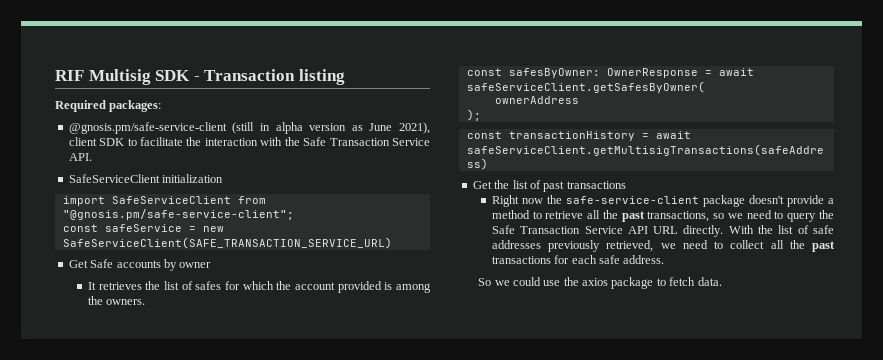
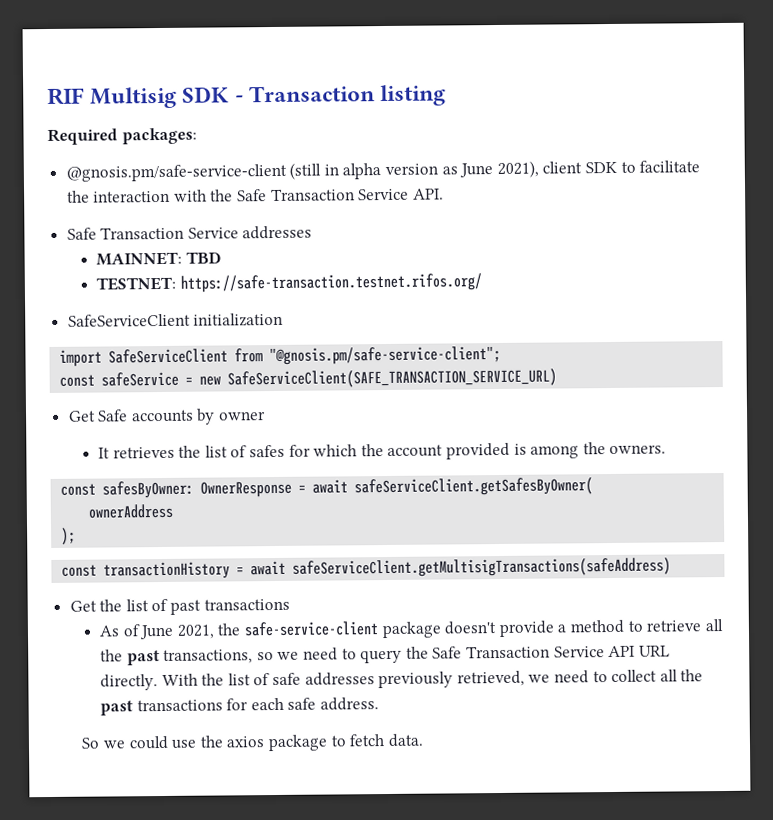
+ Safe Transaction Service addresses
+ MAINNET: TBD
+ TESTNET: https://safe-transaction.testnet.rifos.org/
- Right now the safe-service-client package doesn't provide a method to retrieve all the past transactions, so we need to query the Safe Transaction Service API URL directly.
+ As of June 2021, the safe-service-client package doesn't provide a method to retrieve all the past transactions, so we need to query the Safe Transaction Service API URL directly.

